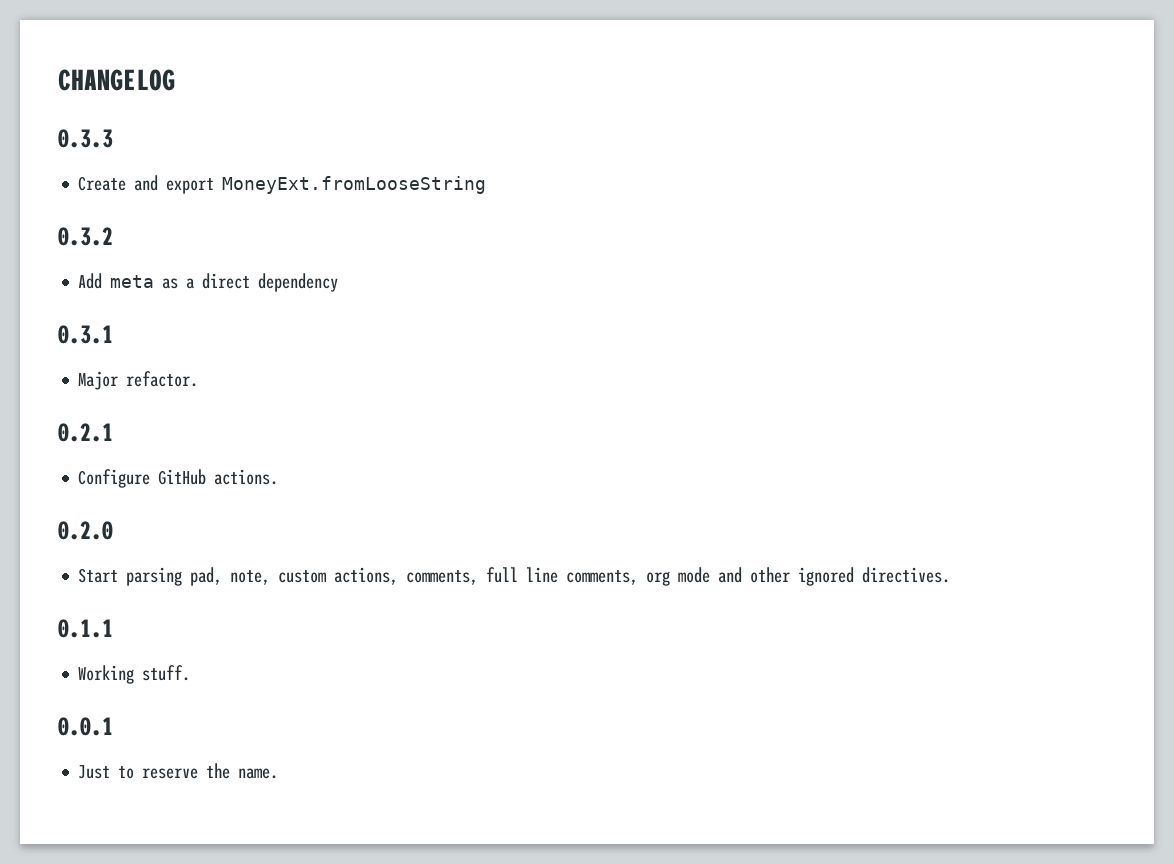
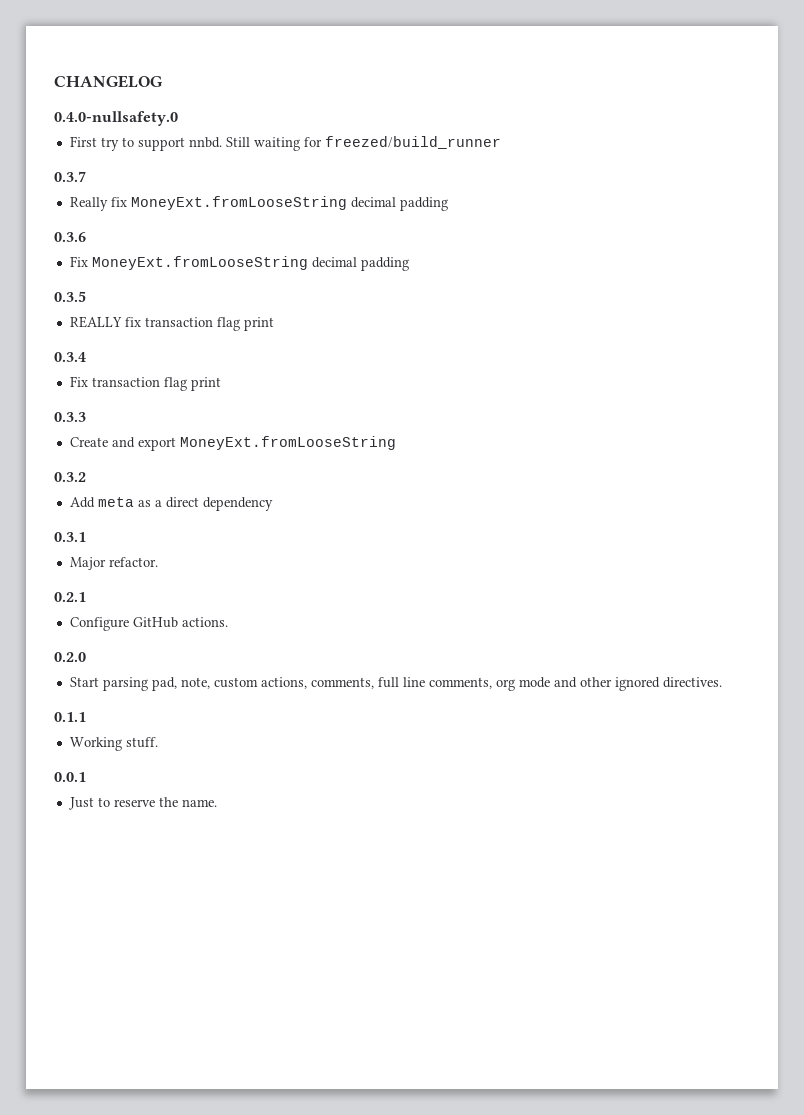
+ 0.4.0-nullsafety.0
+ First try to support nnbd. Still waiting for freezed/build_runner
+ 0.3.7
+ Really fix MoneyExt.fromLooseString decimal padding
+ 0.3.6
+ Fix MoneyExt.fromLooseString decimal padding
+ 0.3.5
+ REALLY fix transaction flag print
+ 0.3.4
+ Fix transaction flag print

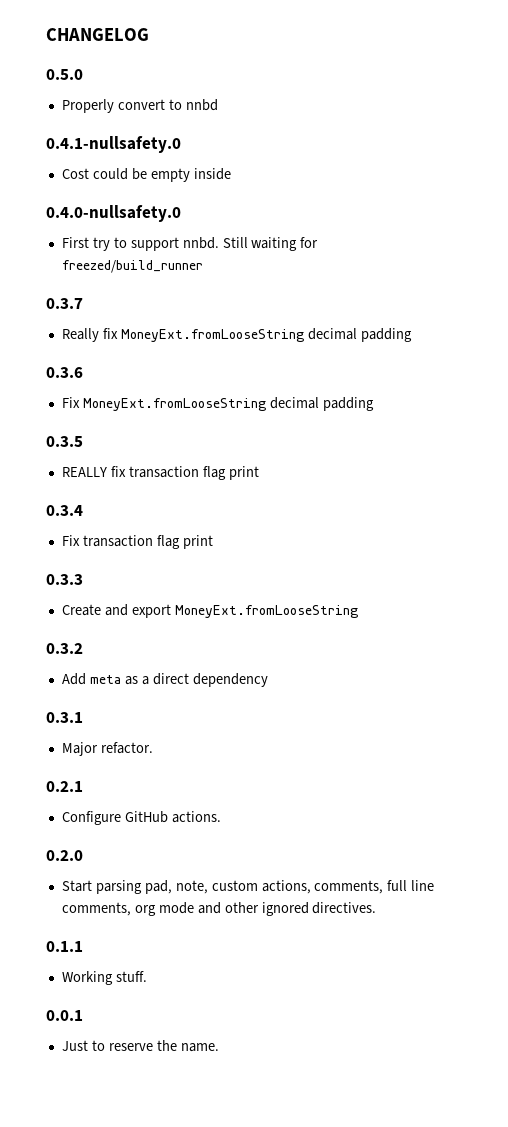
+ 0.5.0
+ Properly convert to nnbd
+ 0.4.1-nullsafety.0
+ Cost could be empty inside

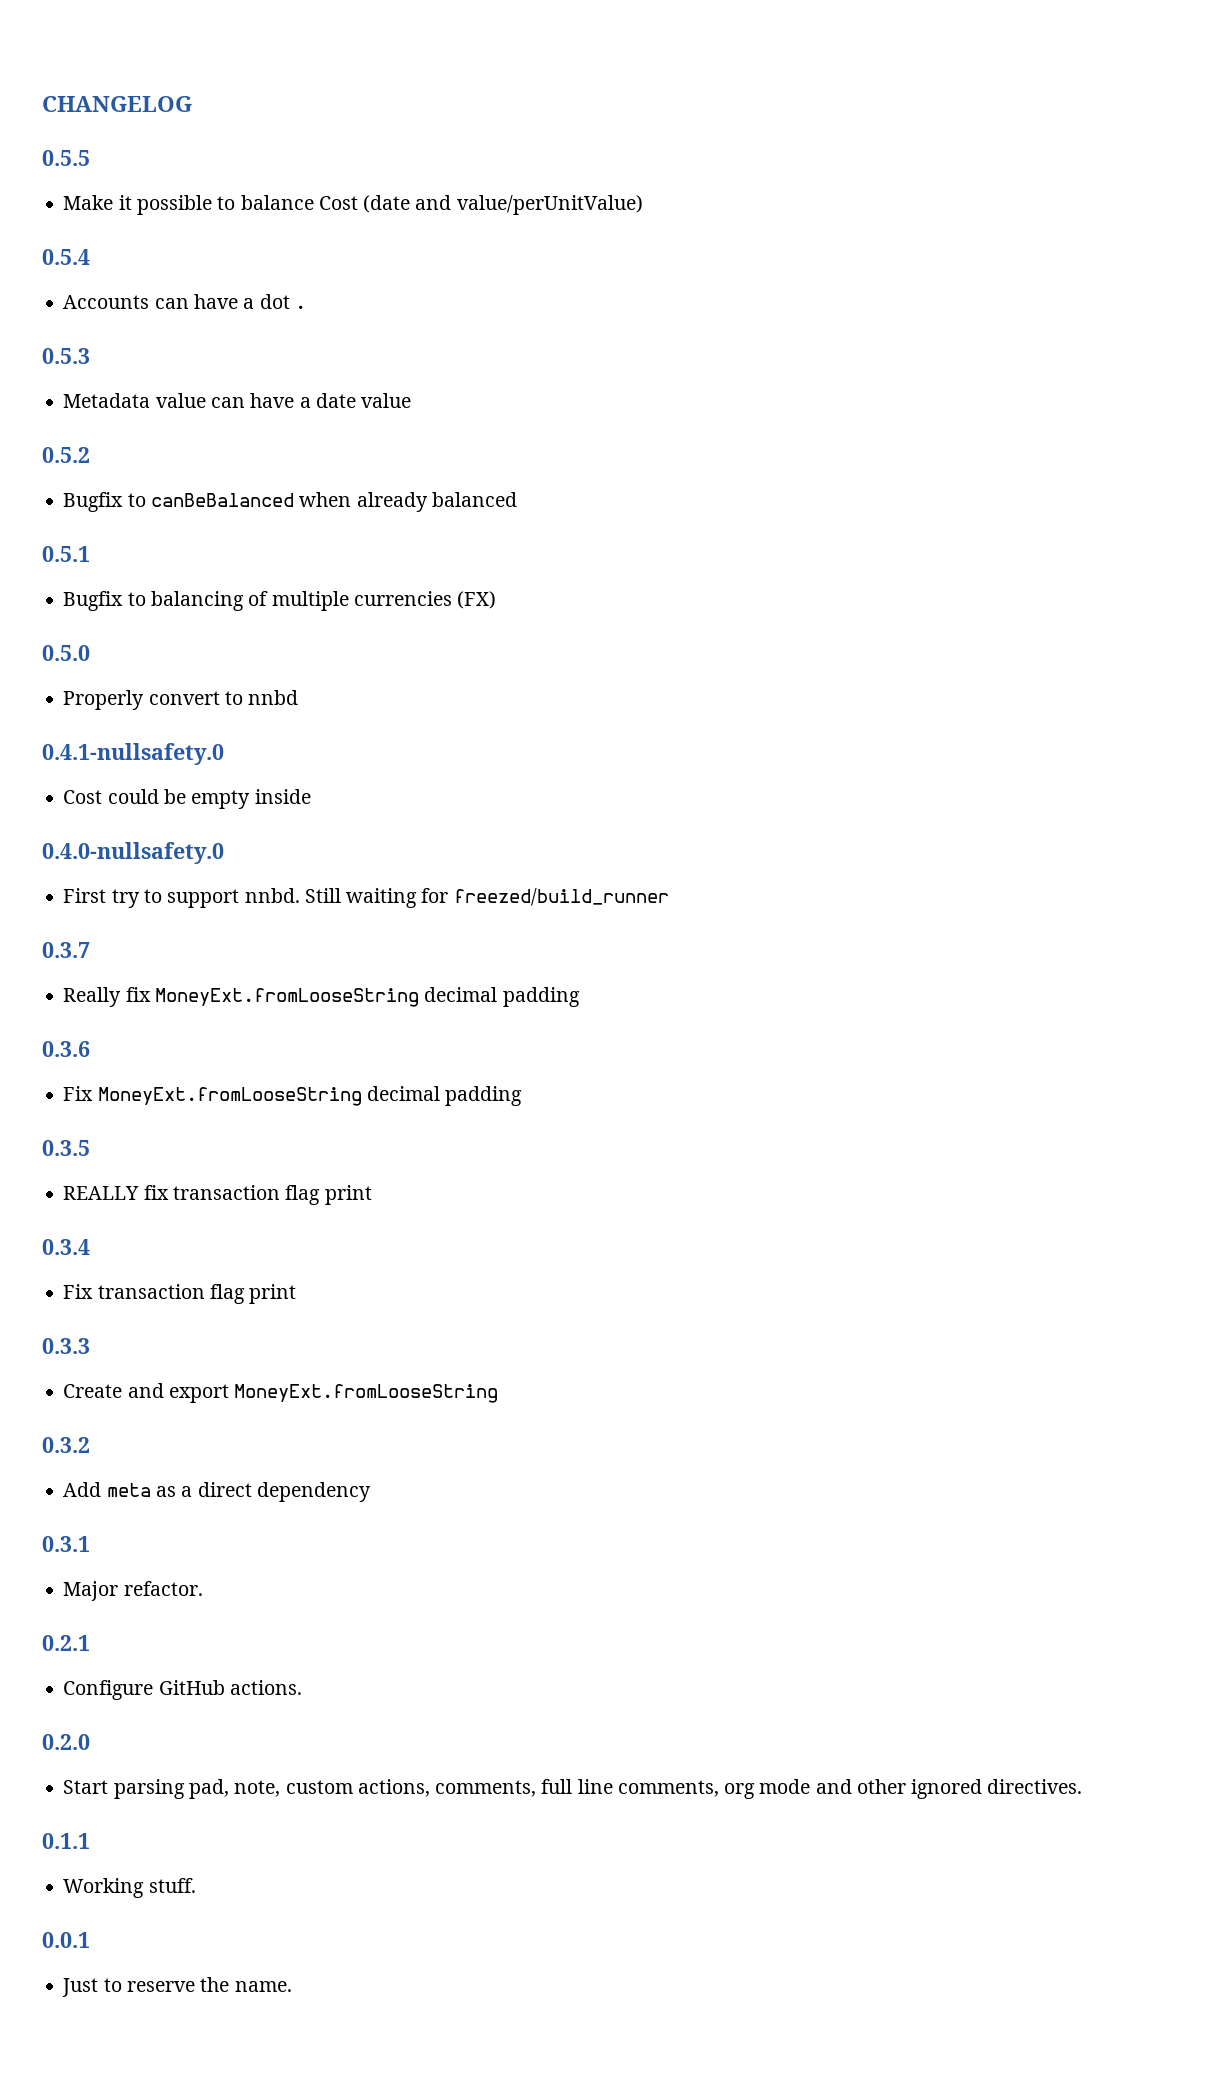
+ 0.5.5
+ Make it possible to balance Cost (date and value/perUnitValue)
+ 0.5.4
+ Accounts can have a dot .
+ 0.5.3
+ Metadata value can have a date value
+ 0.5.2
+ Bugfix to canBeBalanced when already balanced
+ 0.5.1
+ Bugfix to balancing of multiple currencies (FX)

